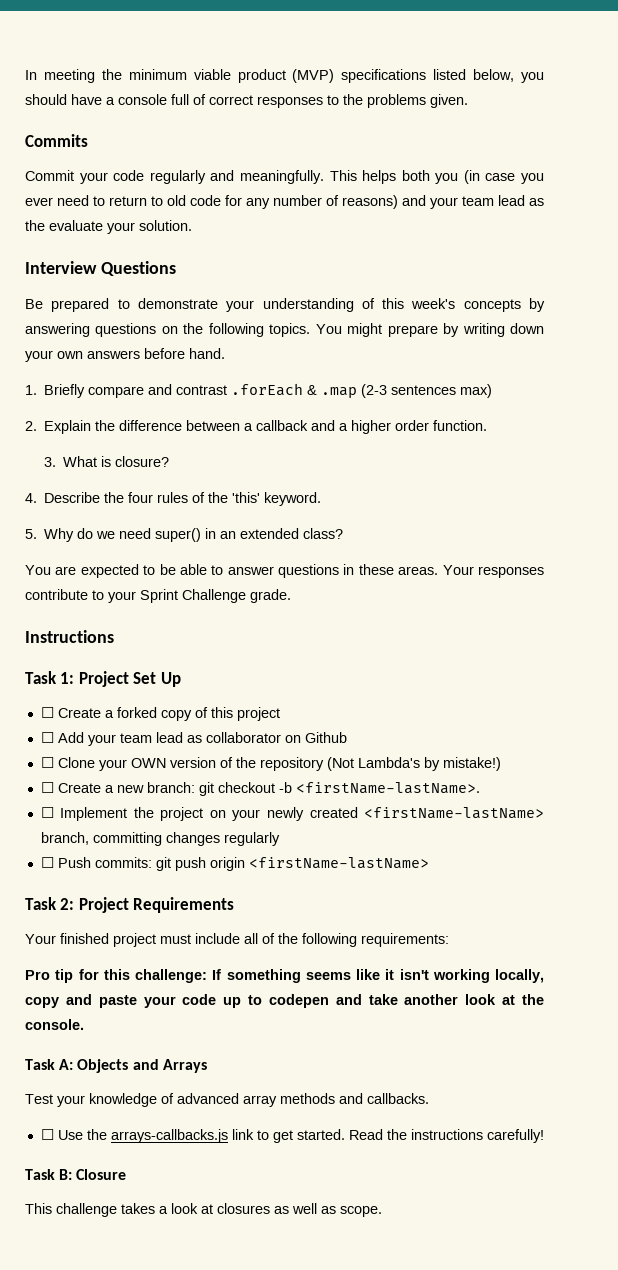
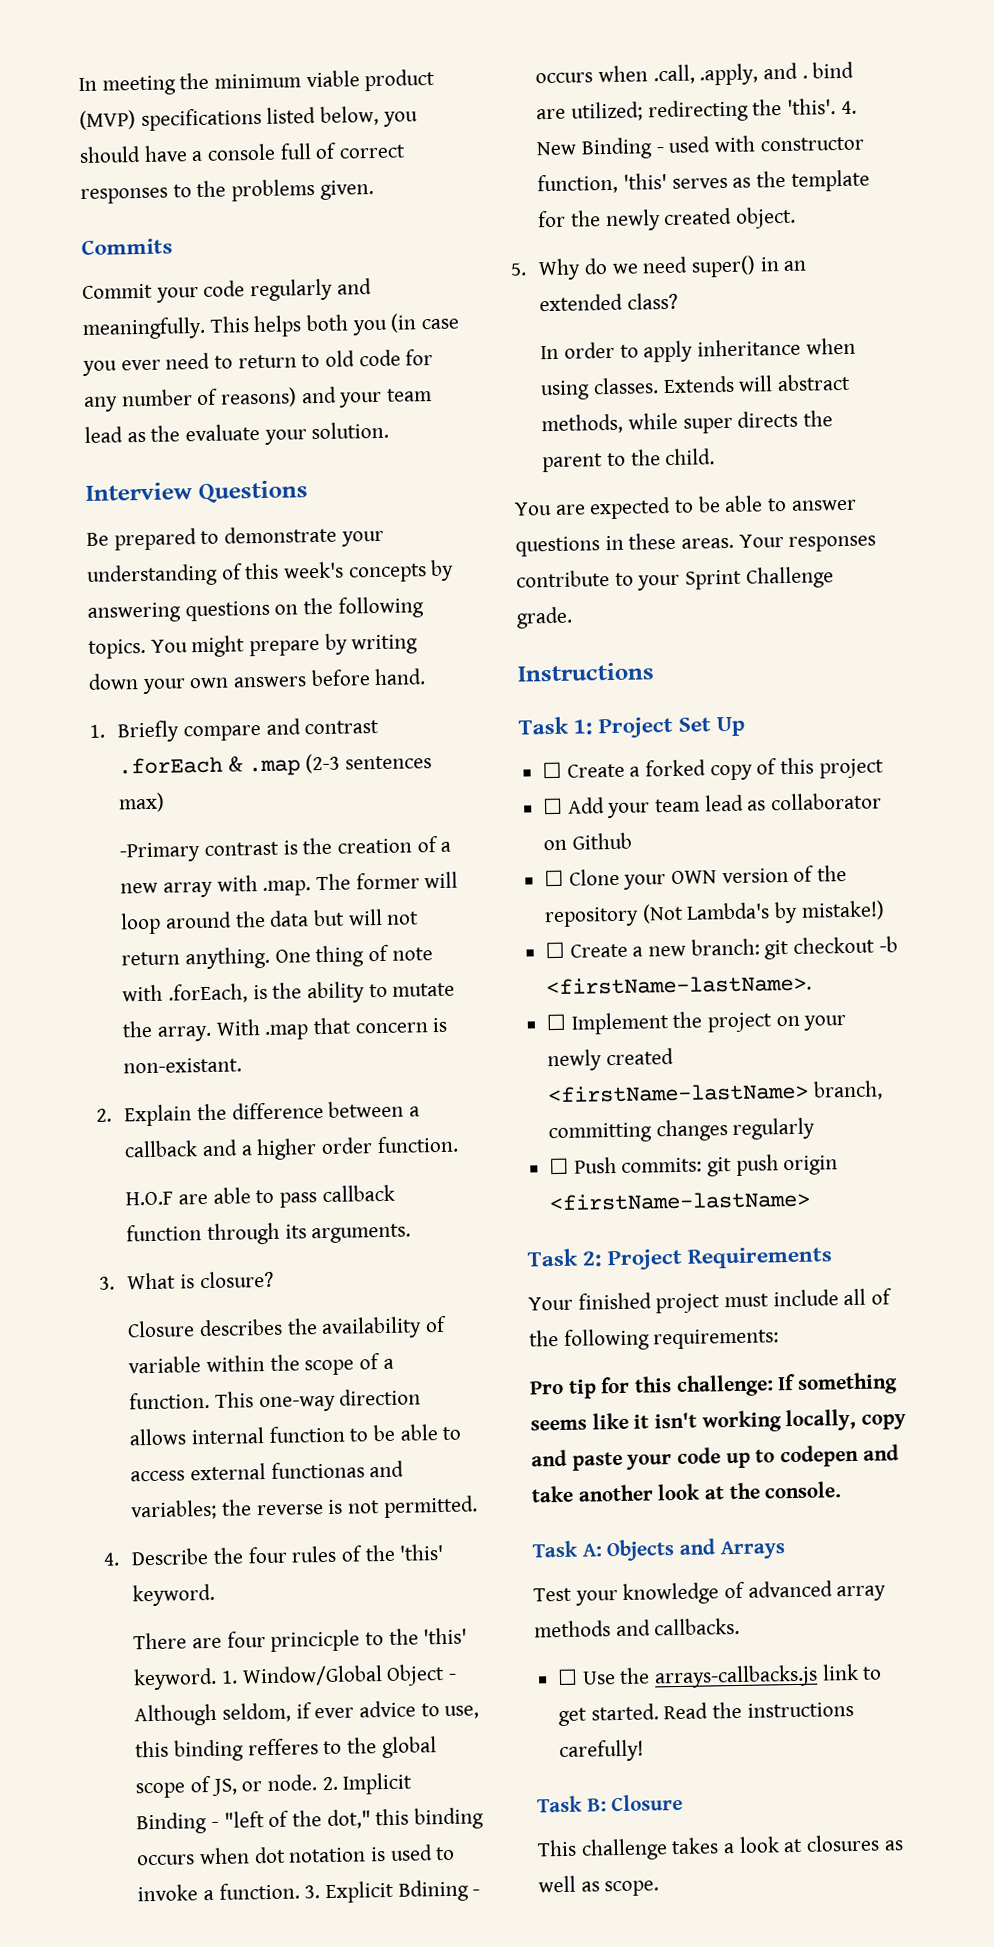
+ -Primary contrast is the creation of a new array with .map. The former will loop around the data but will not return anything. One thing of note with .forEach, is the ability to mutate the array. With .map that concern is non-existant.
+ H.O.F are able to pass callback function through its arguments.
  3. What is closure?
+ Closure describes the availability of variable within the scope of a function. This one-way direction allows internal function to be able to access external functionas and variables; the reverse is not permitted.
+ There are four princicple to the 'this' keyword. 1. Window/Global Object - Although seldom, if ever advice to use, this binding refferes to the global scope of JS, or node. 2. Implicit Binding - "left of the dot," this binding occurs when dot notation is used to invoke a function. 3. Explicit Bdining - occurs when .call, .apply, and . bind are utilized; redirecting the 'this'. 4. New Binding - used with constructor function, 'this' serves as the template for the newly created object.
+ In order to apply inheritance when using classes. Extends will abstract methods, while super directs the parent to the child.

